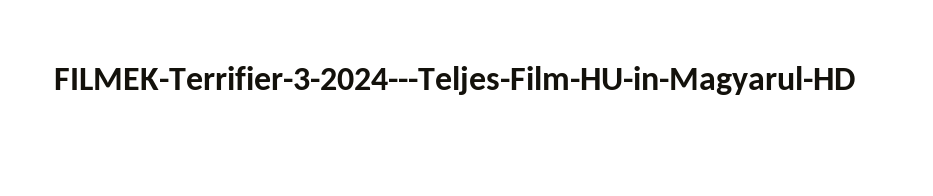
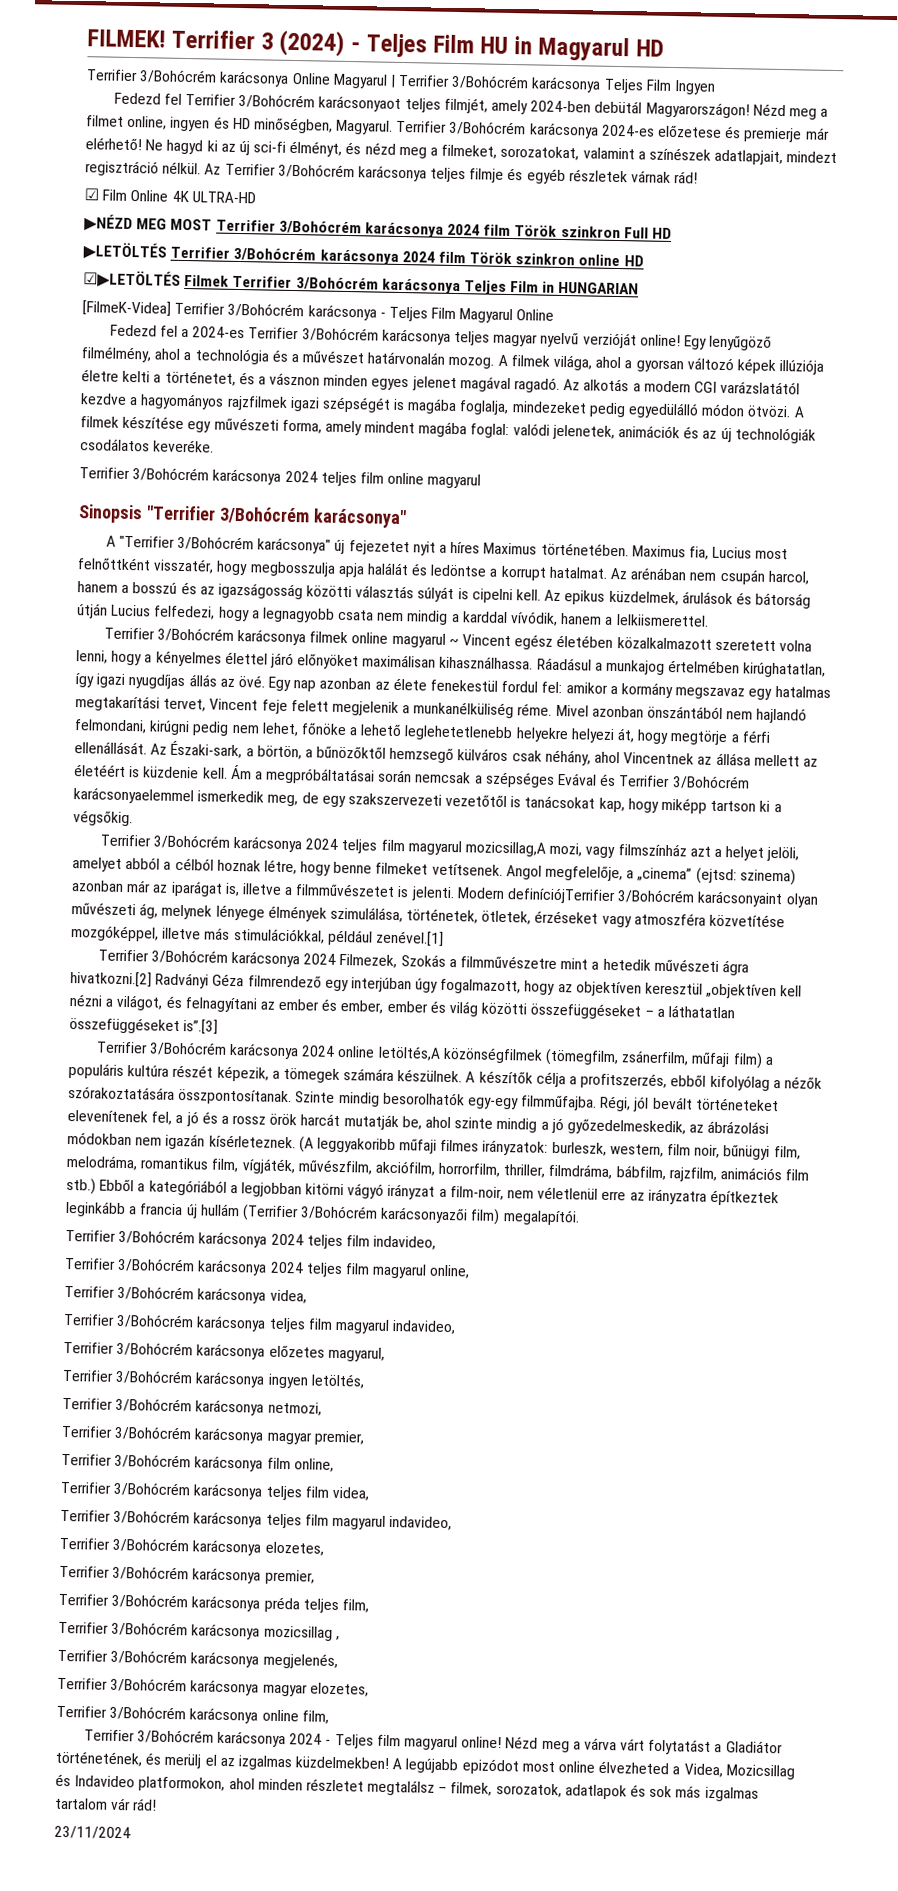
- FILMEK-Terrifier-3-2024---Teljes-Film-HU-in-Magyarul-HD
+ FILMEK! Terrifier 3 (2024) - Teljes Film HU in Magyarul HD
+ Terrifier 3/Bohócrém karácsonya Online Magyarul | Terrifier 3/Bohócrém karácsonya Teljes Film Ingyen
+ Fedezd fel Terrifier 3/Bohócrém karácsonyaot teljes filmjét, amely 2024-ben debütál Magyarországon! Nézd meg a filmet online, ingyen és HD minőségben, Magyarul. Terrifier 3/Bohócrém karácsonya 2024-es előzetese és premierje már elérhető! Ne hagyd ki az új sci-fi élményt, és nézd meg a filmeket, sorozatokat, valamint a színészek adatlapjait, mindezt regisztráció nélkül. Az Terrifier 3/Bohócrém karácsonya teljes filmje és egyéb részletek várnak rád!
+ ☑ Film Online 4K ULTRA-HD
+ ▶NÉZD MEG MOST Terrifier 3/Bohócrém karácsonya 2024 film Török szinkron Full HD
+ ▶LETÖLTÉS Terrifier 3/Bohócrém karácsonya 2024 film Török szinkron online HD
+ ☑▶LETÖLTÉS Filmek Terrifier 3/Bohócrém karácsonya Teljes Film in HUNGARIAN
+ [FilmeK-Videa] Terrifier 3/Bohócrém karácsonya - Teljes Film Magyarul Online
+ Fedezd fel a 2024-es Terrifier 3/Bohócrém karácsonya teljes magyar nyelvű verzióját online! Egy lenyűgöző filmélmény, ahol a technológia és a művészet határvonalán mozog. A filmek világa, ahol a gyorsan változó képek illúziója életre kelti a történetet, és a vásznon minden egyes jelenet magával ragadó. Az alkotás a modern CGI varázslatától kezdve a hagyományos rajzfilmek igazi szépségét is magába foglalja, mindezeket pedig egyedülálló módon ötvözi. A filmek készítése egy művészeti forma, amely mindent magába foglal: valódi jelenetek, animációk és az új technológiák csodálatos keveréke.
+ Terrifier 3/Bohócrém karácsonya 2024 teljes film online magyarul
+ Sinopsis "Terrifier 3/Bohócrém karácsonya"
+ A "Terrifier 3/Bohócrém karácsonya" új fejezetet nyit a híres Maximus történetében. Maximus fia, Lucius most felnőttként visszatér, hogy megbosszulja apja halálát és ledöntse a korrupt hatalmat. Az arénában nem csupán harcol, hanem a bosszú és az igazságosság közötti választás súlyát is cipelni kell. Az epikus küzdelmek, árulások és bátorság útján Lucius felfedezi, hogy a legnagyobb csata nem mindig a karddal vívódik, hanem a lelkiismerettel.
+ Terrifier 3/Bohócrém karácsonya filmek online magyarul ~ Vincent egész életében közalkalmazott szeretett volna lenni, hogy a kényelmes élettel járó előnyöket maximálisan kihasználhassa. Ráadásul a munkajog értelmében kirúghatatlan, így igazi nyugdíjas állás az övé. Egy nap azonban az élete fenekestül fordul fel: amikor a kormány megszavaz egy hatalmas megtakarítási tervet, Vincent feje felett megjelenik a munkanélküliség réme. Mivel azonban önszántából nem hajlandó felmondani, kirúgni pedig nem lehet, főnöke a lehető leglehetetlenebb helyekre helyezi át, hogy megtörje a férfi ellenállását. Az Északi-sark, a börtön, a bűnözőktől hemzsegő külváros csak néhány, ahol Vincentnek az állása mellett az életéért is küzdenie kell. Ám a megpróbáltatásai során nemcsak a szépséges Evával és Terrifier 3/Bohócrém karácsonyaelemmel ismerkedik meg, de egy szakszervezeti vezetőtől is tanácsokat kap, hogy miképp tartson ki a végsőkig.
+ Terrifier 3/Bohócrém karácsonya 2024 teljes film magyarul mozicsillag,A mozi, vagy filmszínház azt a helyet jelöli, amelyet abból a célból hoznak létre, hogy benne filmeket vetítsenek. Angol megfelelője, a „cinema” (ejtsd: szinema) azonban már az iparágat is, illetve a filmművészetet is jelenti. Modern definíciójTerrifier 3/Bohócrém karácsonyaint olyan művészeti ág, melynek lényege élmények szimulálása, történetek, ötletek, érzéseket vagy atmoszféra közvetítése mozgóképpel, illetve más stimulációkkal, például zenével.[1]
+ Terrifier 3/Bohócrém karácsonya 2024 Filmezek, Szokás a filmművészetre mint a hetedik művészeti ágra hivatkozni.[2] Radványi Géza filmrendező egy interjúban úgy fogalmazott, hogy az objektíven keresztül „objektíven kell nézni a világot, és felnagyítani az ember és ember, ember és világ közötti összefüggéseket – a láthatatlan összefüggéseket is”.[3]
+ Terrifier 3/Bohócrém karácsonya 2024 online letöltés,A közönségfilmek (tömegfilm, zsánerfilm, műfaji film) a populáris kultúra részét képezik, a tömegek számára készülnek. A készítők célja a profitszerzés, ebből kifolyólag a nézők szórakoztatására összpontosítanak. Szinte mindig besorolhatók egy-egy filmműfajba. Régi, jól bevált történeteket elevenítenek fel, a jó és a rossz örök harcát mutatják be, ahol szinte mindig a jó győzedelmeskedik, az ábrázolási módokban nem igazán kísérleteznek. (A leggyakoribb műfaji filmes irányzatok: burleszk, western, film noir, bűnügyi film, melodráma, romantikus film, vígjáték, művészfilm, akciófilm, horrorfilm, thriller, filmdráma, bábfilm, rajzfilm, animációs film stb.) Ebből a kategóriából a legjobban kitörni vágyó irányzat a film-noir, nem véletlenül erre az irányzatra építkeztek leginkább a francia új hullám (Terrifier 3/Bohócrém karácsonyazői film) megalapítói.
+ Terrifier 3/Bohócrém karácsonya 2024 teljes film indavideo,
+ Terrifier 3/Bohócrém karácsonya 2024 teljes film magyarul online,
+ Terrifier 3/Bohócrém karácsonya videa,
+ Terrifier 3/Bohócrém karácsonya teljes film magyarul indavideo,
+ Terrifier 3/Bohócrém karácsonya előzetes magyarul,
+ Terrifier 3/Bohócrém karácsonya ingyen letöltés,
+ Terrifier 3/Bohócrém karácsonya netmozi,
+ Terrifier 3/Bohócrém karácsonya magyar premier,
+ Terrifier 3/Bohócrém karácsonya film online,
+ Terrifier 3/Bohócrém karácsonya teljes film videa,
+ Terrifier 3/Bohócrém karácsonya teljes film magyarul indavideo,
+ Terrifier 3/Bohócrém karácsonya elozetes,
+ Terrifier 3/Bohócrém karácsonya premier,
+ Terrifier 3/Bohócrém karácsonya préda teljes film,
+ Terrifier 3/Bohócrém karácsonya mozicsillag ,
+ Terrifier 3/Bohócrém karácsonya megjelenés,
+ Terrifier 3/Bohócrém karácsonya magyar elozetes,
+ Terrifier 3/Bohócrém karácsonya online film,
+ Terrifier 3/Bohócrém karácsonya 2024 - Teljes film magyarul online! Nézd meg a várva várt folytatást a Gladiátor történetének, és merülj el az izgalmas küzdelmekben! A legújabb epizódot most online élvezheted a Videa, Mozicsillag és Indavideo platformokon, ahol minden részletet megtalálsz – filmek, sorozatok, adatlapok és sok más izgalmas tartalom vár rád!
+ 23/11/2024

